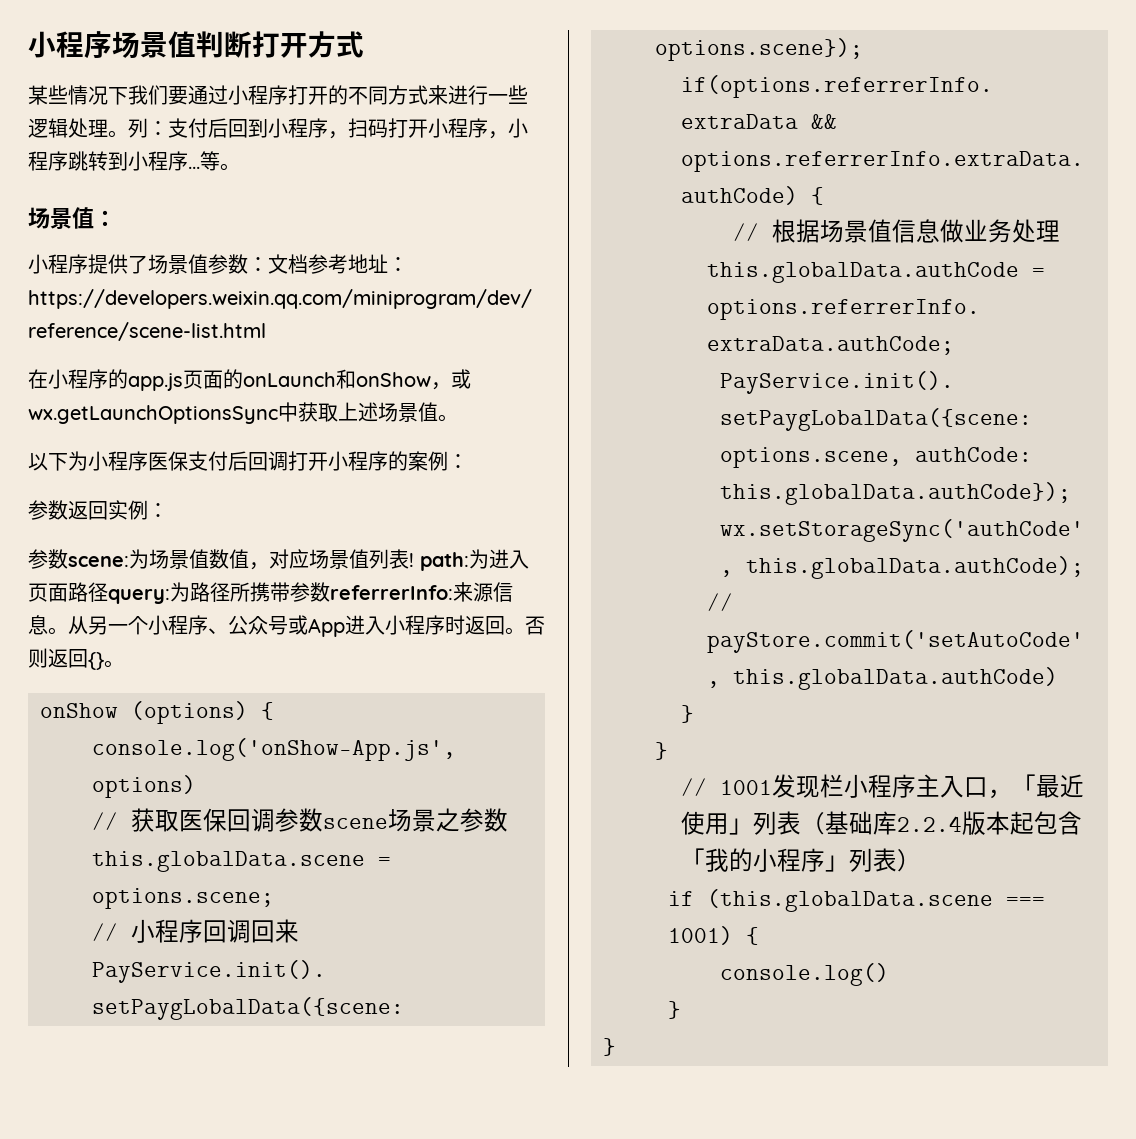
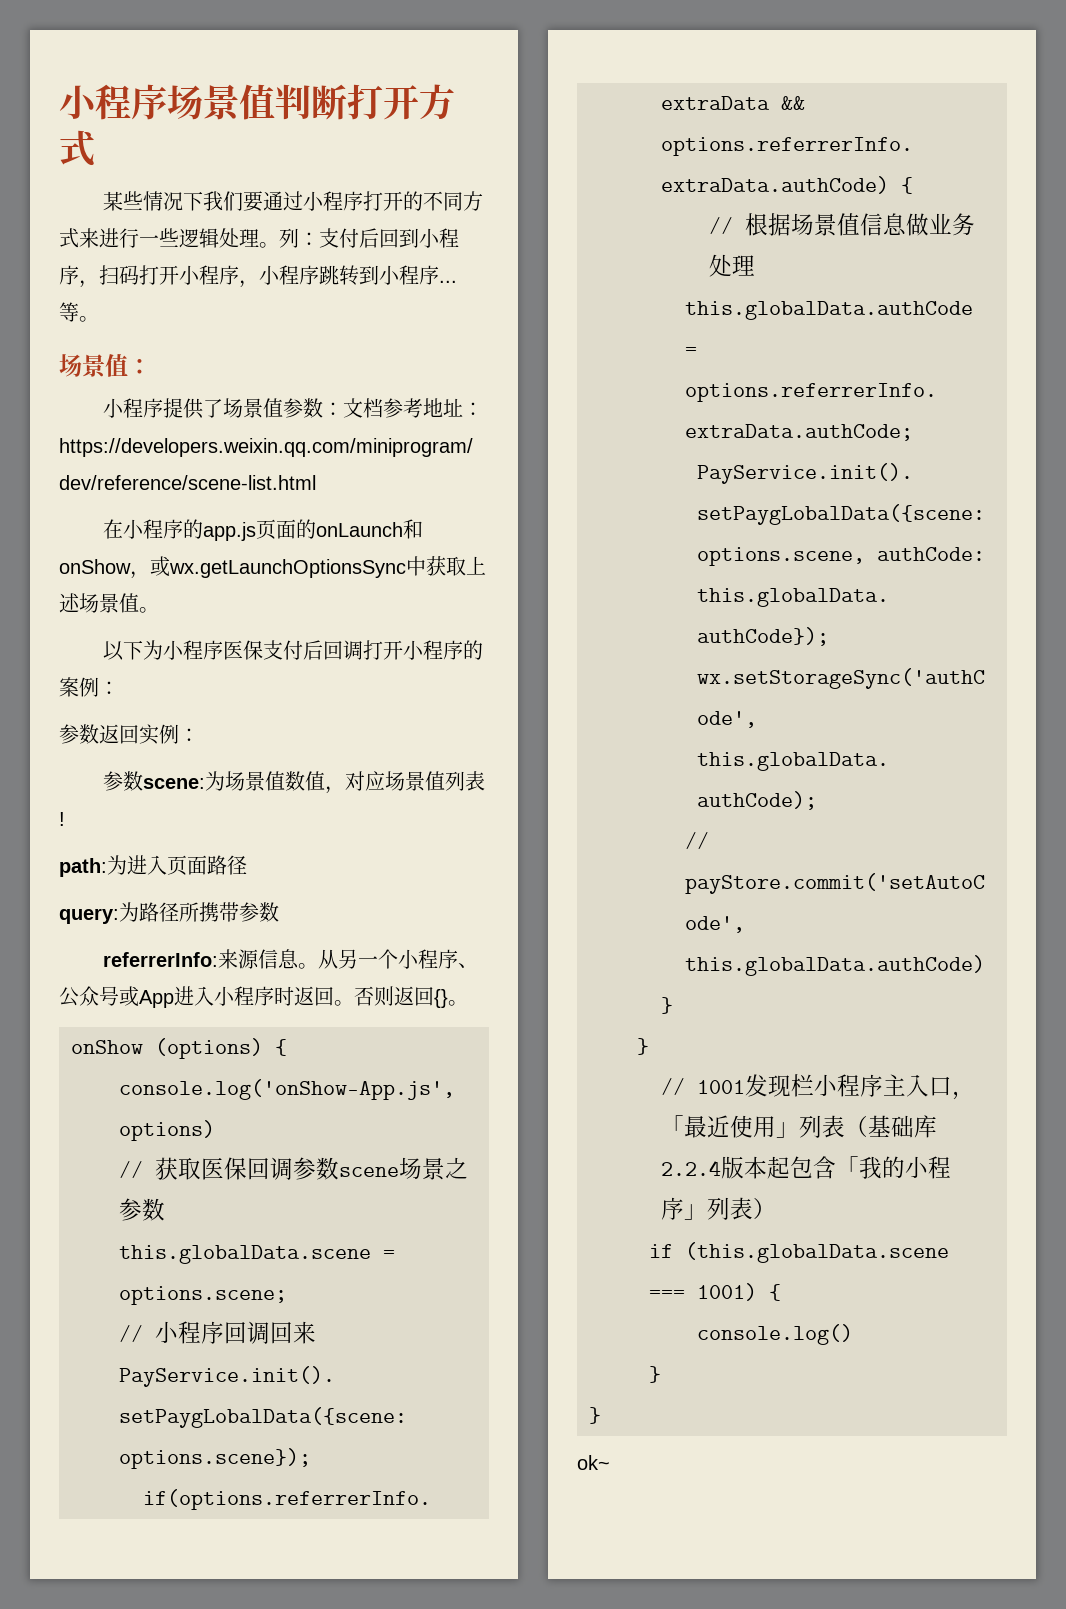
- 参数scene:为场景值数值，对应场景值列表! path:为进入页面路径query:为路径所携带参数referrerInfo:来源信息。
+ 参数scene:为场景值数值，对应场景值列表!
+ path:为进入页面路径
+ query:为路径所携带参数
+ referrerInfo:来源信息。
+ ok~

